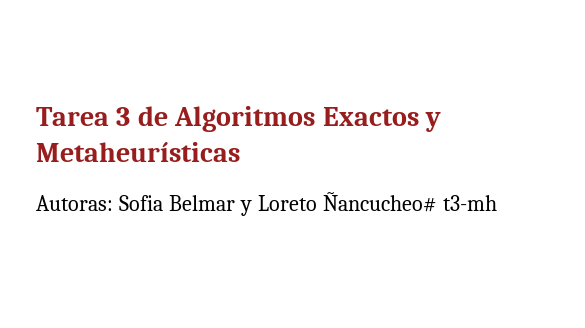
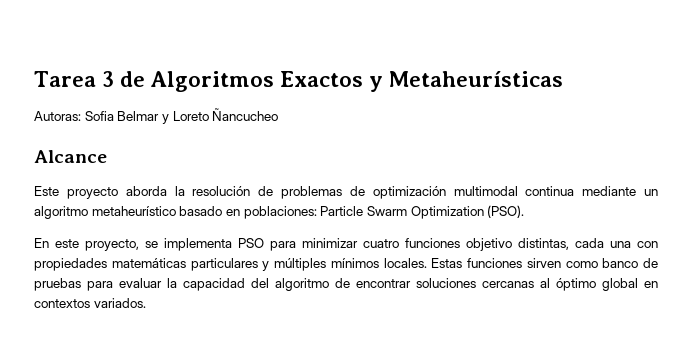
- Autoras: Sofia Belmar y Loreto Ñancucheo# t3-mh
+ Autoras: Sofia Belmar y Loreto Ñancucheo
+ Alcance
+ Este proyecto aborda la resolución de problemas de optimización multimodal continua mediante un algoritmo metaheurístico basado en poblaciones: Particle Swarm Optimization (PSO).
+ En este proyecto, se implementa PSO para minimizar cuatro funciones objetivo distintas, cada una con propiedades matemáticas particulares y múltiples mínimos locales. Estas funciones sirven como banco de pruebas para evaluar la capacidad del algoritmo de encontrar soluciones cercanas al óptimo global en contextos variados.

